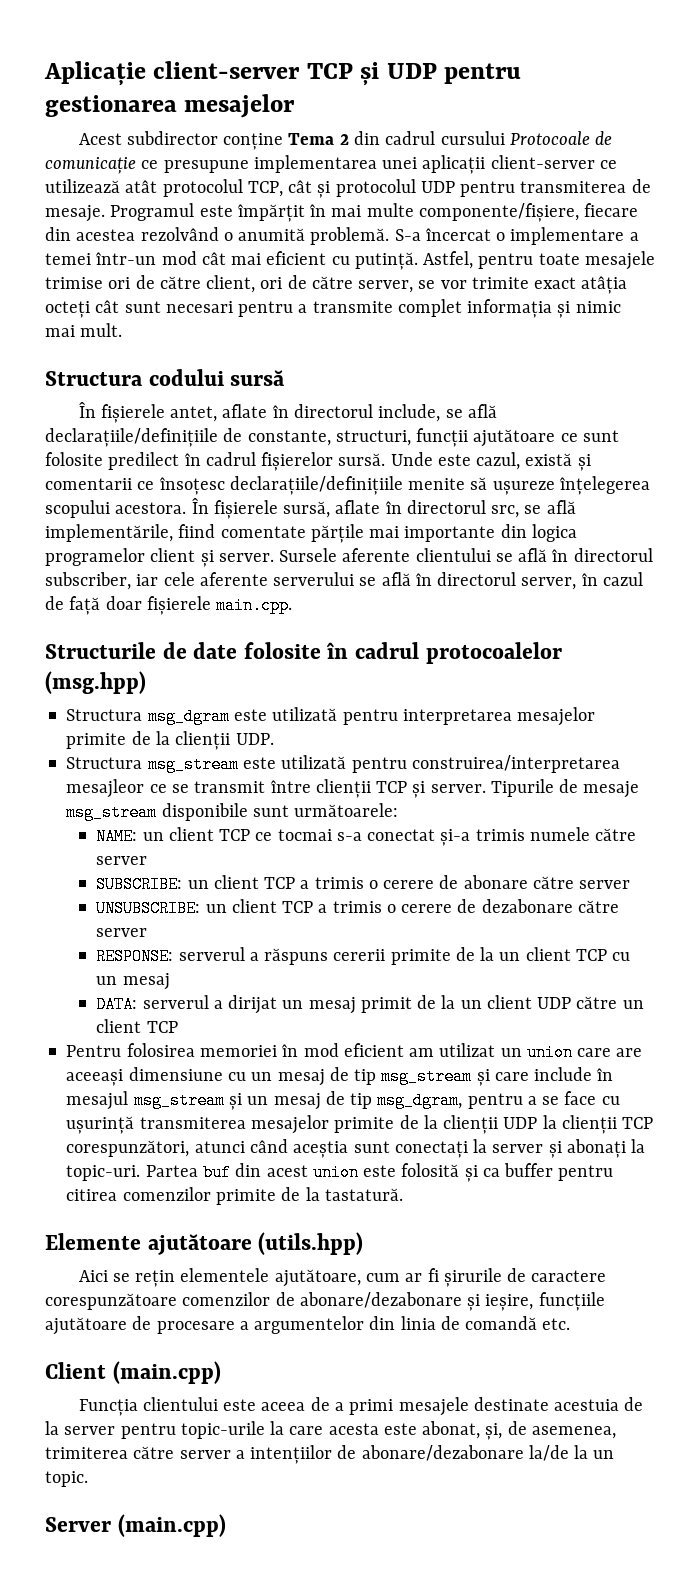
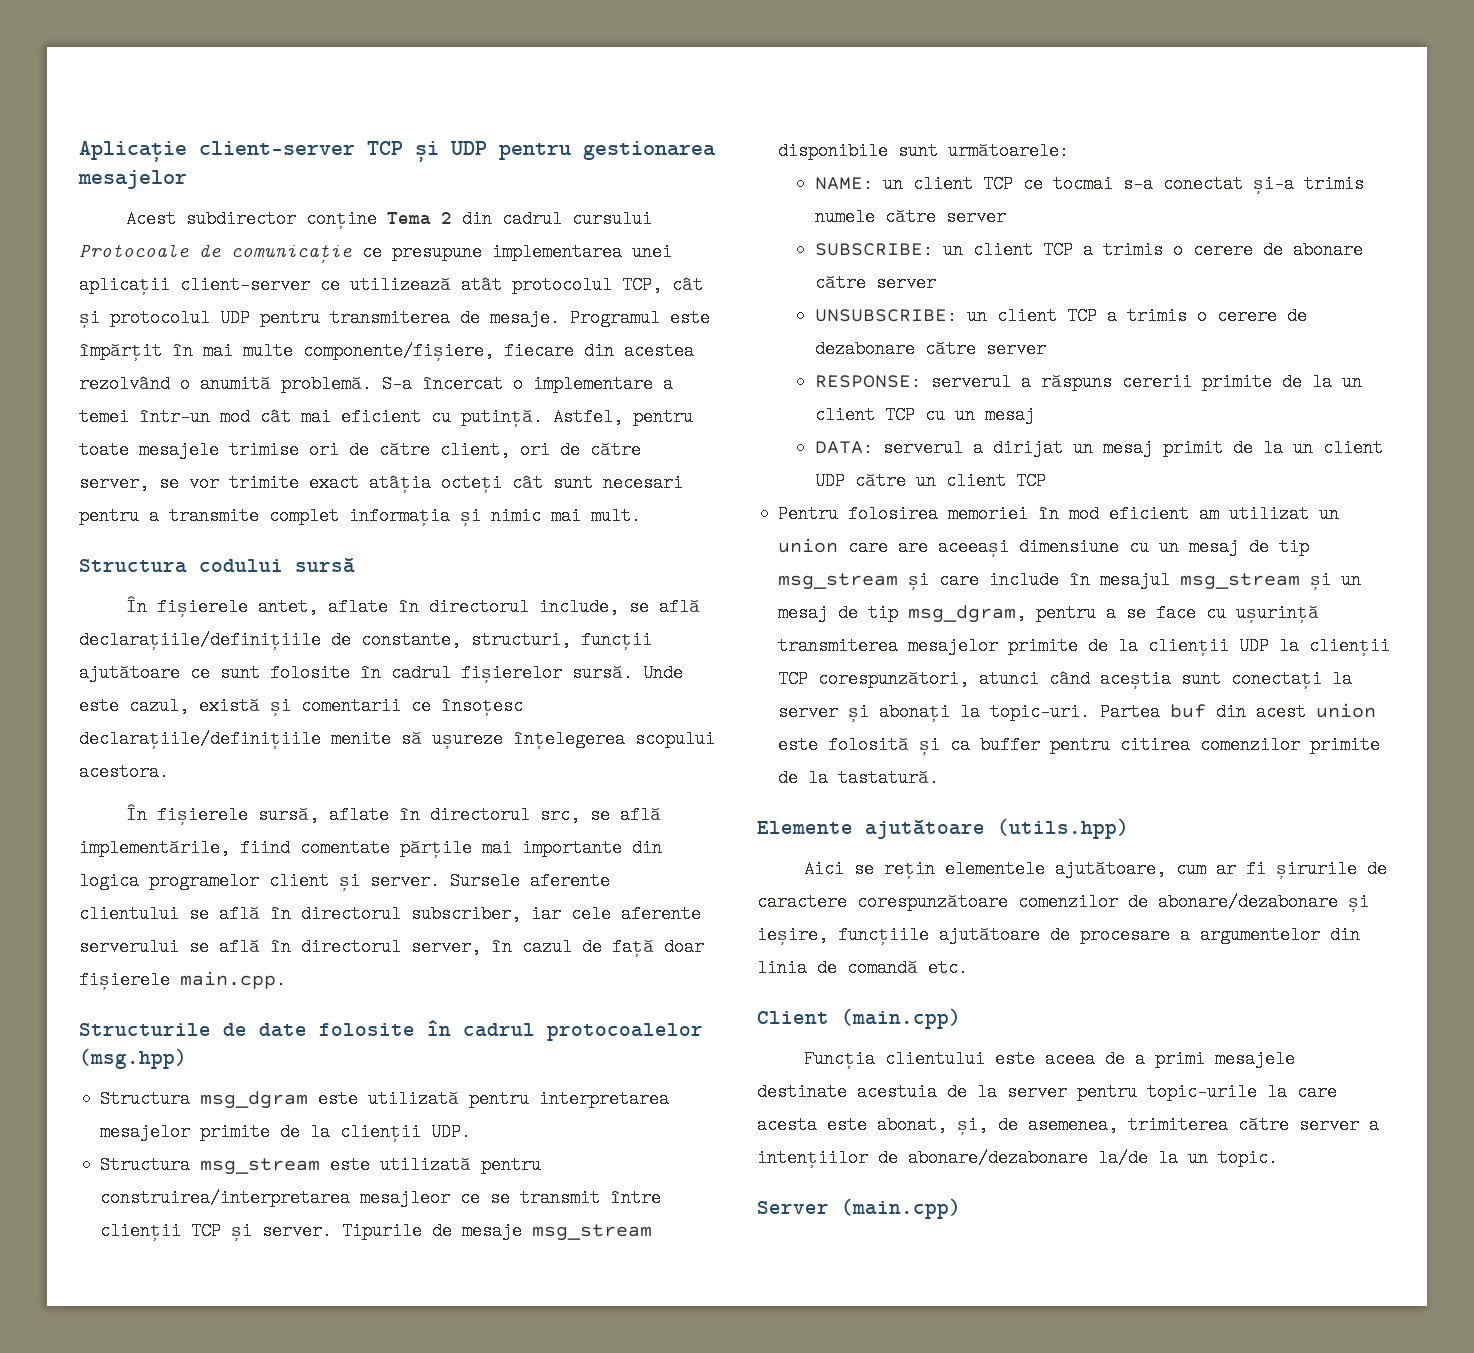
- În fișierele antet, aflate în directorul include, se află declarațiile/definițiile de constante, structuri, funcții ajutătoare ce sunt folosite predilect în cadrul fișierelor sursă.
+ În fișierele antet, aflate în directorul include, se află declarațiile/definițiile de constante, structuri, funcții ajutătoare ce sunt folosite în cadrul fișierelor sursă.
- Unde este cazul, există și comentarii ce însoțesc declarațiile/definițiile menite să ușureze înțelegerea scopului acestora. În fișierele sursă, aflate în directorul src, se află implementările, fiind comentate părțile mai importante din logica programelor client și server.
+ Unde este cazul, există și comentarii ce însoțesc declarațiile/definițiile menite să ușureze înțelegerea scopului acestora.
+ În fișierele sursă, aflate în directorul src, se află implementările, fiind comentate părțile mai importante din logica programelor client și server.

